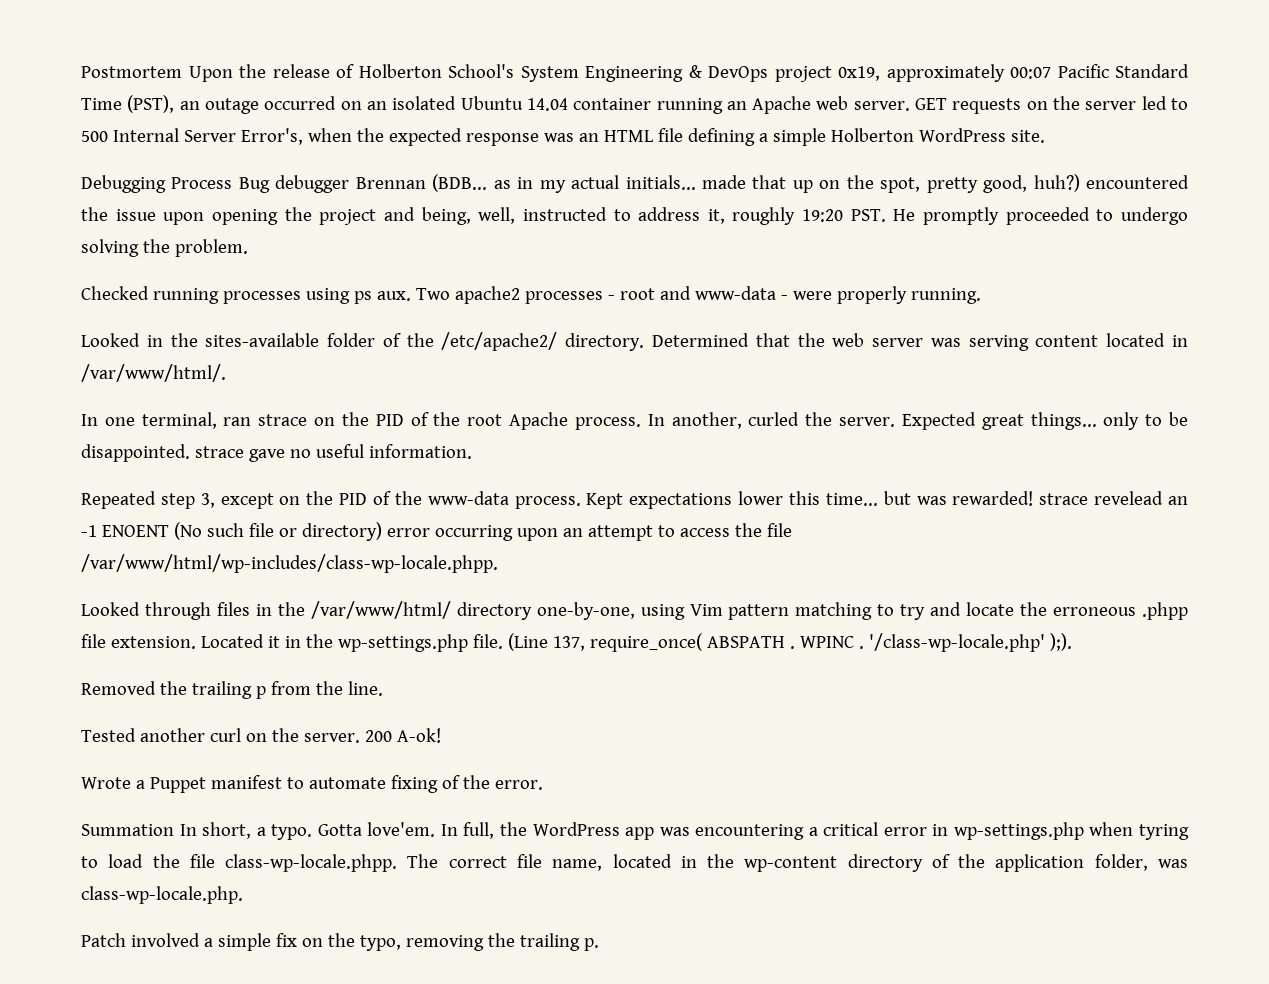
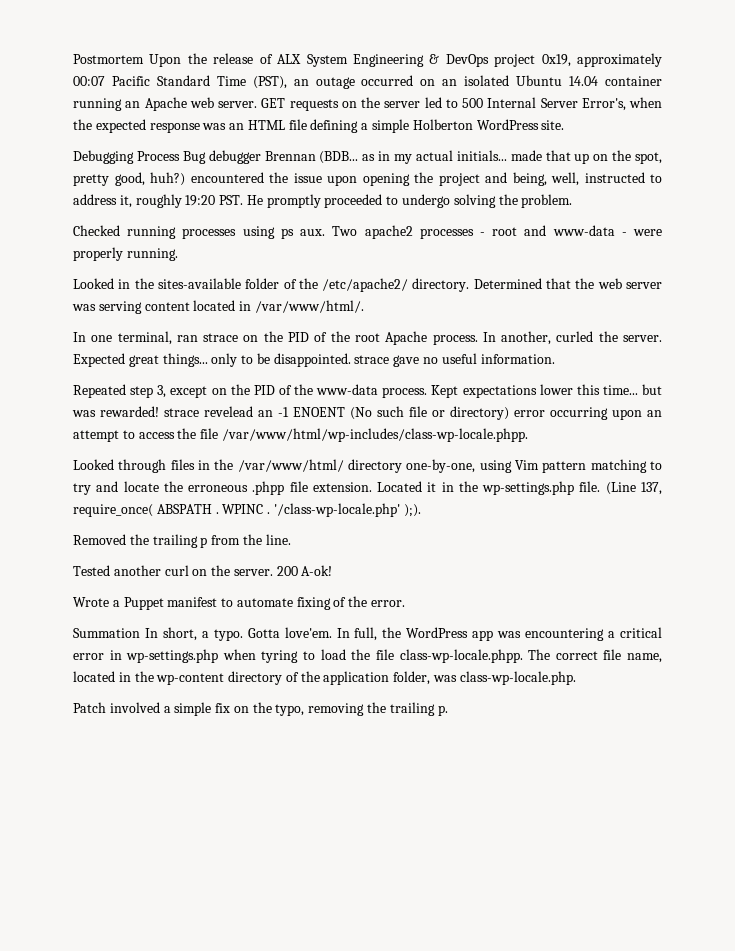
- Postmortem Upon the release of Holberton School's System Engineering & DevOps project 0x19, approximately 00:07 Pacific Standard Time (PST), an outage occurred on an isolated Ubuntu 14.04 container running an Apache web server.
+ Postmortem Upon the release of ALX System Engineering & DevOps project 0x19, approximately 00:07 Pacific Standard Time (PST), an outage occurred on an isolated Ubuntu 14.04 container running an Apache web server.

